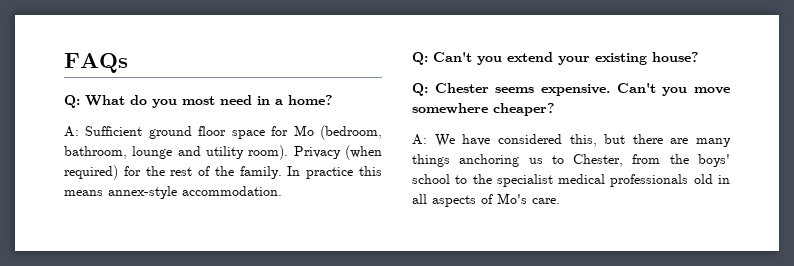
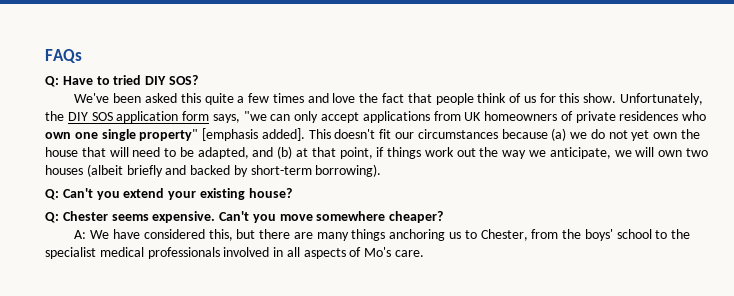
- Q: What do you most need in a home?
- A: Sufficient ground floor space for Mo (bedroom, bathroom, lounge and utility room). Privacy (when required) for the rest of the family. In practice this means annex-style accommodation.
+ Q: Have to tried DIY SOS?
+ We've been asked this quite a few times and love the fact that people think of us for this show. Unfortunately, the DIY SOS application form says, "we can only accept applications from UK homeowners of private residences who own one single property" [emphasis added]. This doesn't fit our circumstances because (a) we do not yet own the house that will need to be adapted, and (b) at that point, if things work out the way we anticipate, we will own two houses (albeit briefly and backed by short-term borrowing).
- A: We have considered this, but there are many things anchoring us to Chester, from the boys' school to the specialist medical professionals old in all aspects of Mo's care.
+ A: We have considered this, but there are many things anchoring us to Chester, from the boys' school to the specialist medical professionals involved in all aspects of Mo's care.

